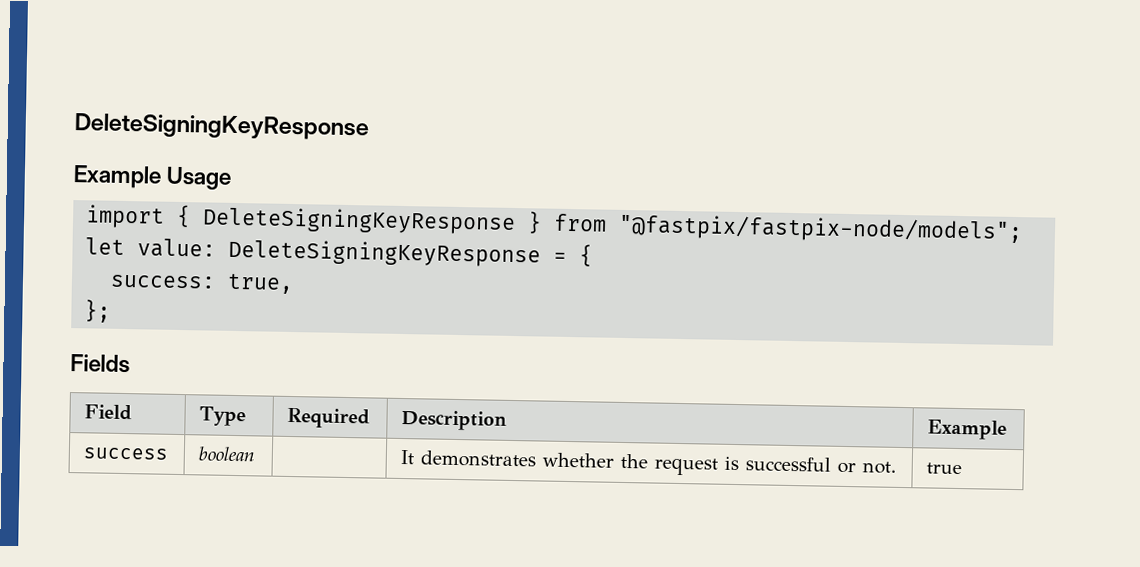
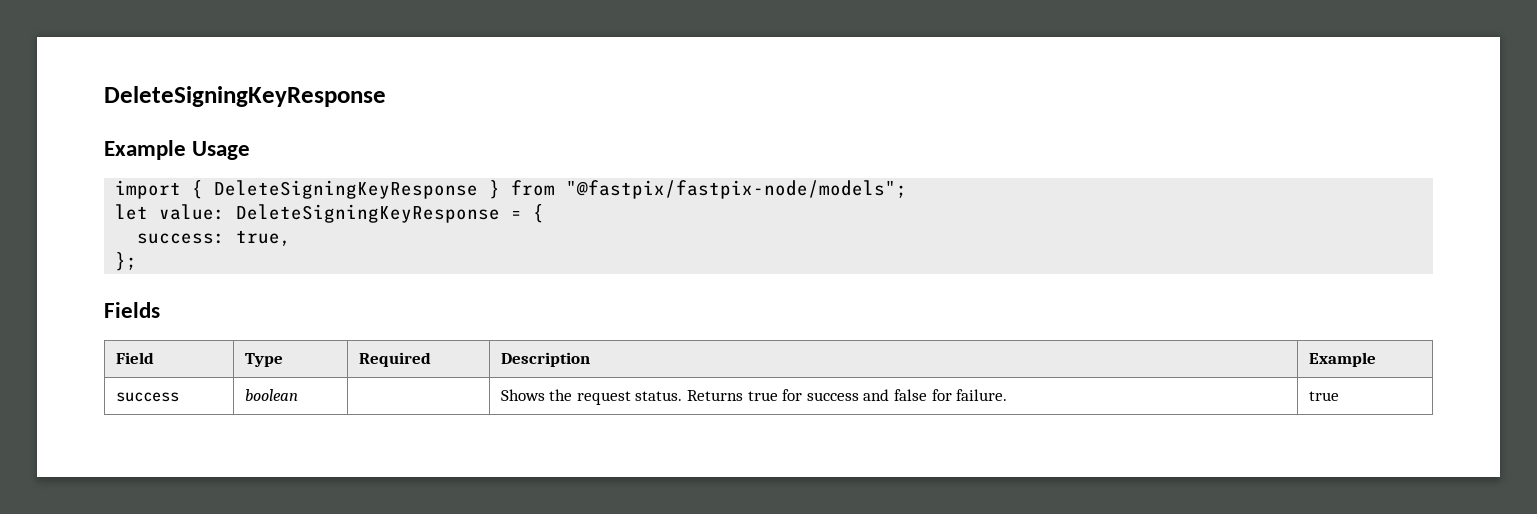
- success | boolean | | It demonstrates whether the request is successful or not. | true
+ success | boolean | | Shows the request status. Returns true for success and false for failure. | true

